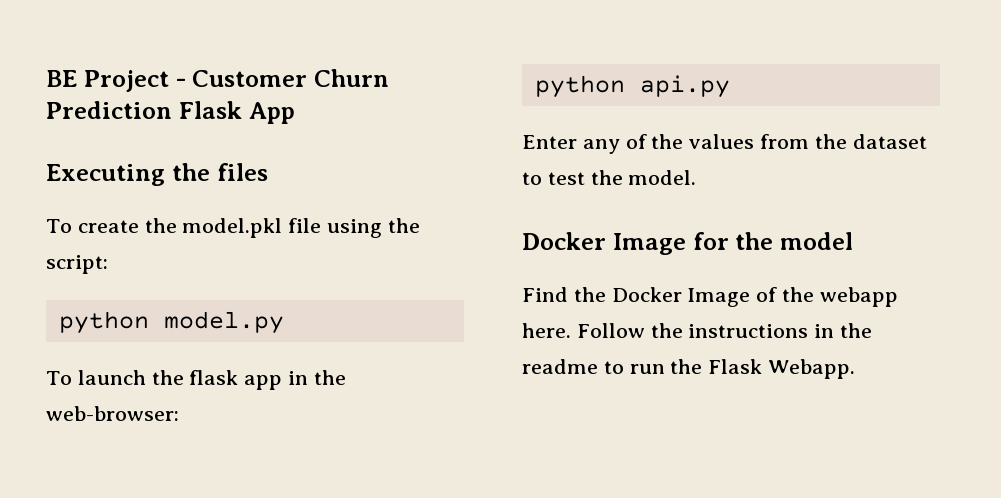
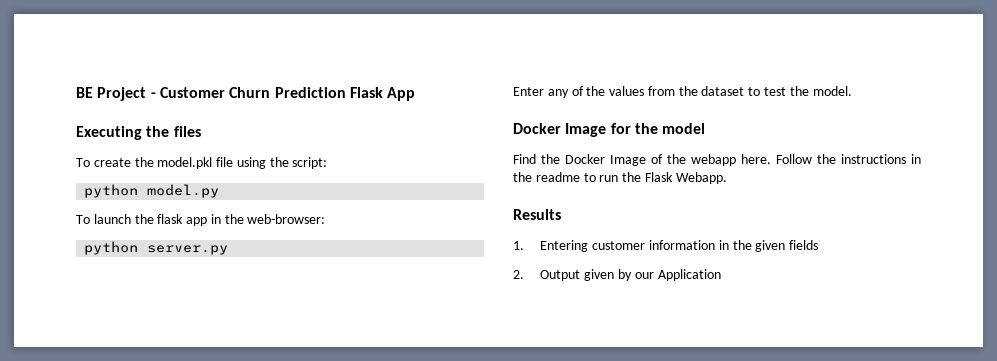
- python api.py
+ python server.py
+ Results
+ 1. Entering customer information in the given fields
+ 2. Output given by our Application

